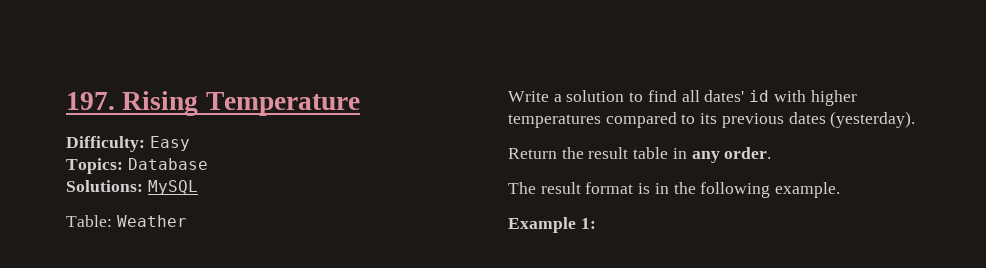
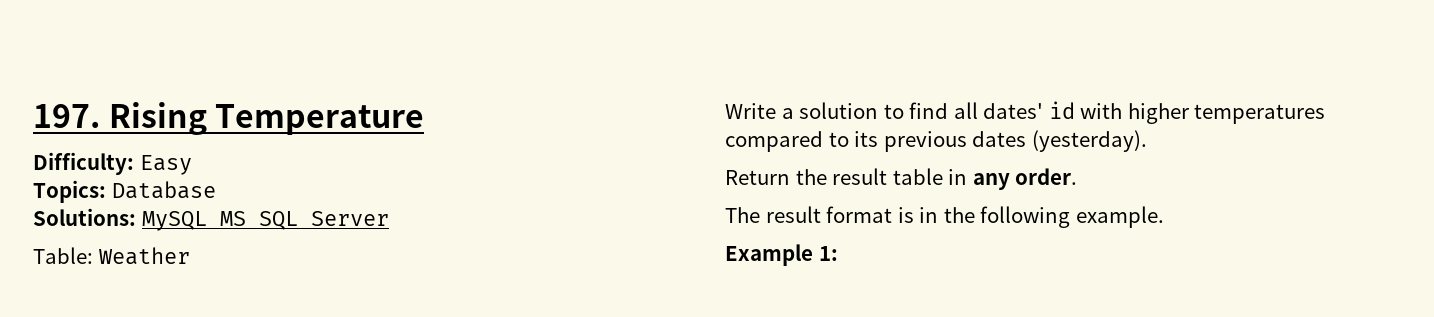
- Solutions: MySQL
+ Solutions: MySQL MS SQL Server

